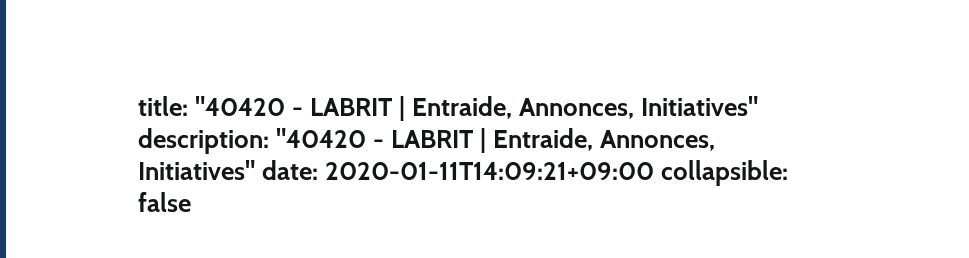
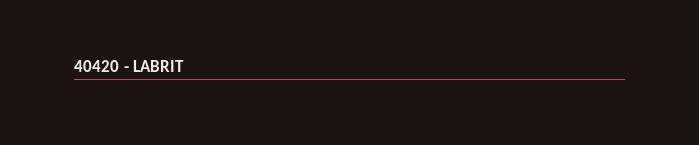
- title: "40420 - LABRIT | Entraide, Annonces, Initiatives" description: "40420 - LABRIT | Entraide, Annonces, Initiatives" date: 2020-01-11T14:09:21+09:00 collapsible: false
+ 40420 - LABRIT

